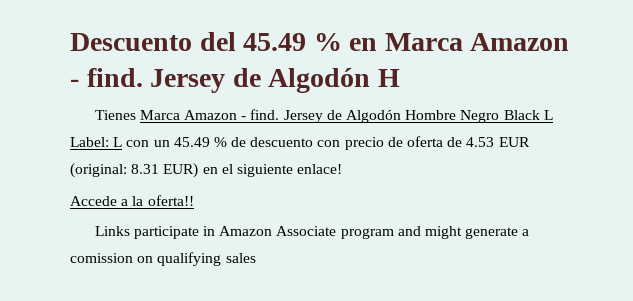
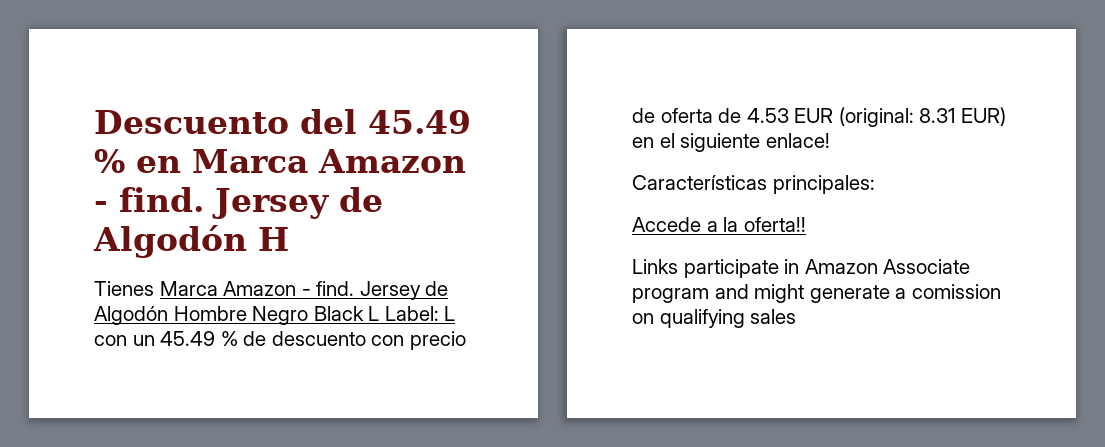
+ Características principales:

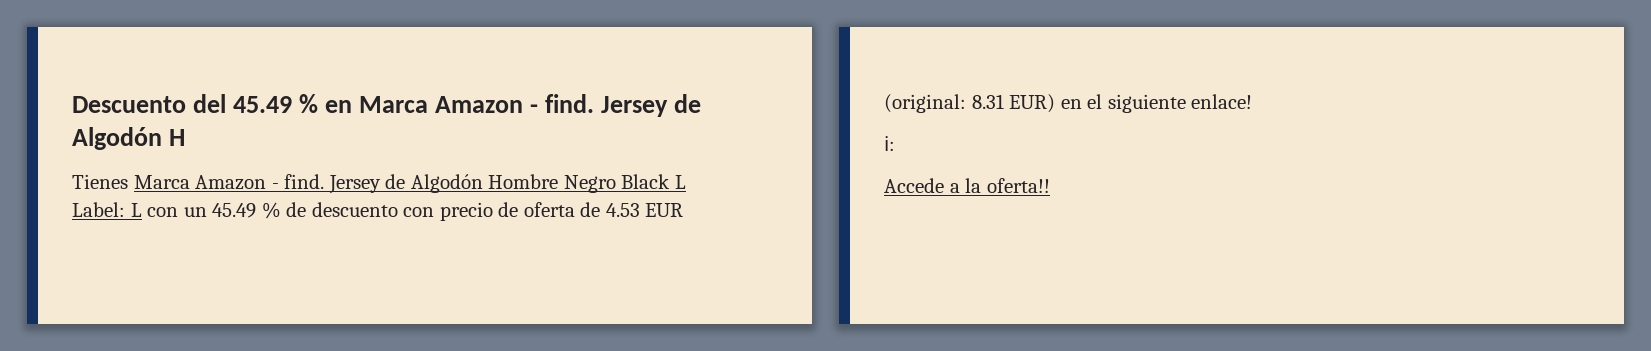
- Características principales:
+ ℹ:
- Links participate in Amazon Associate program and might generate a comission on qualifying sales

